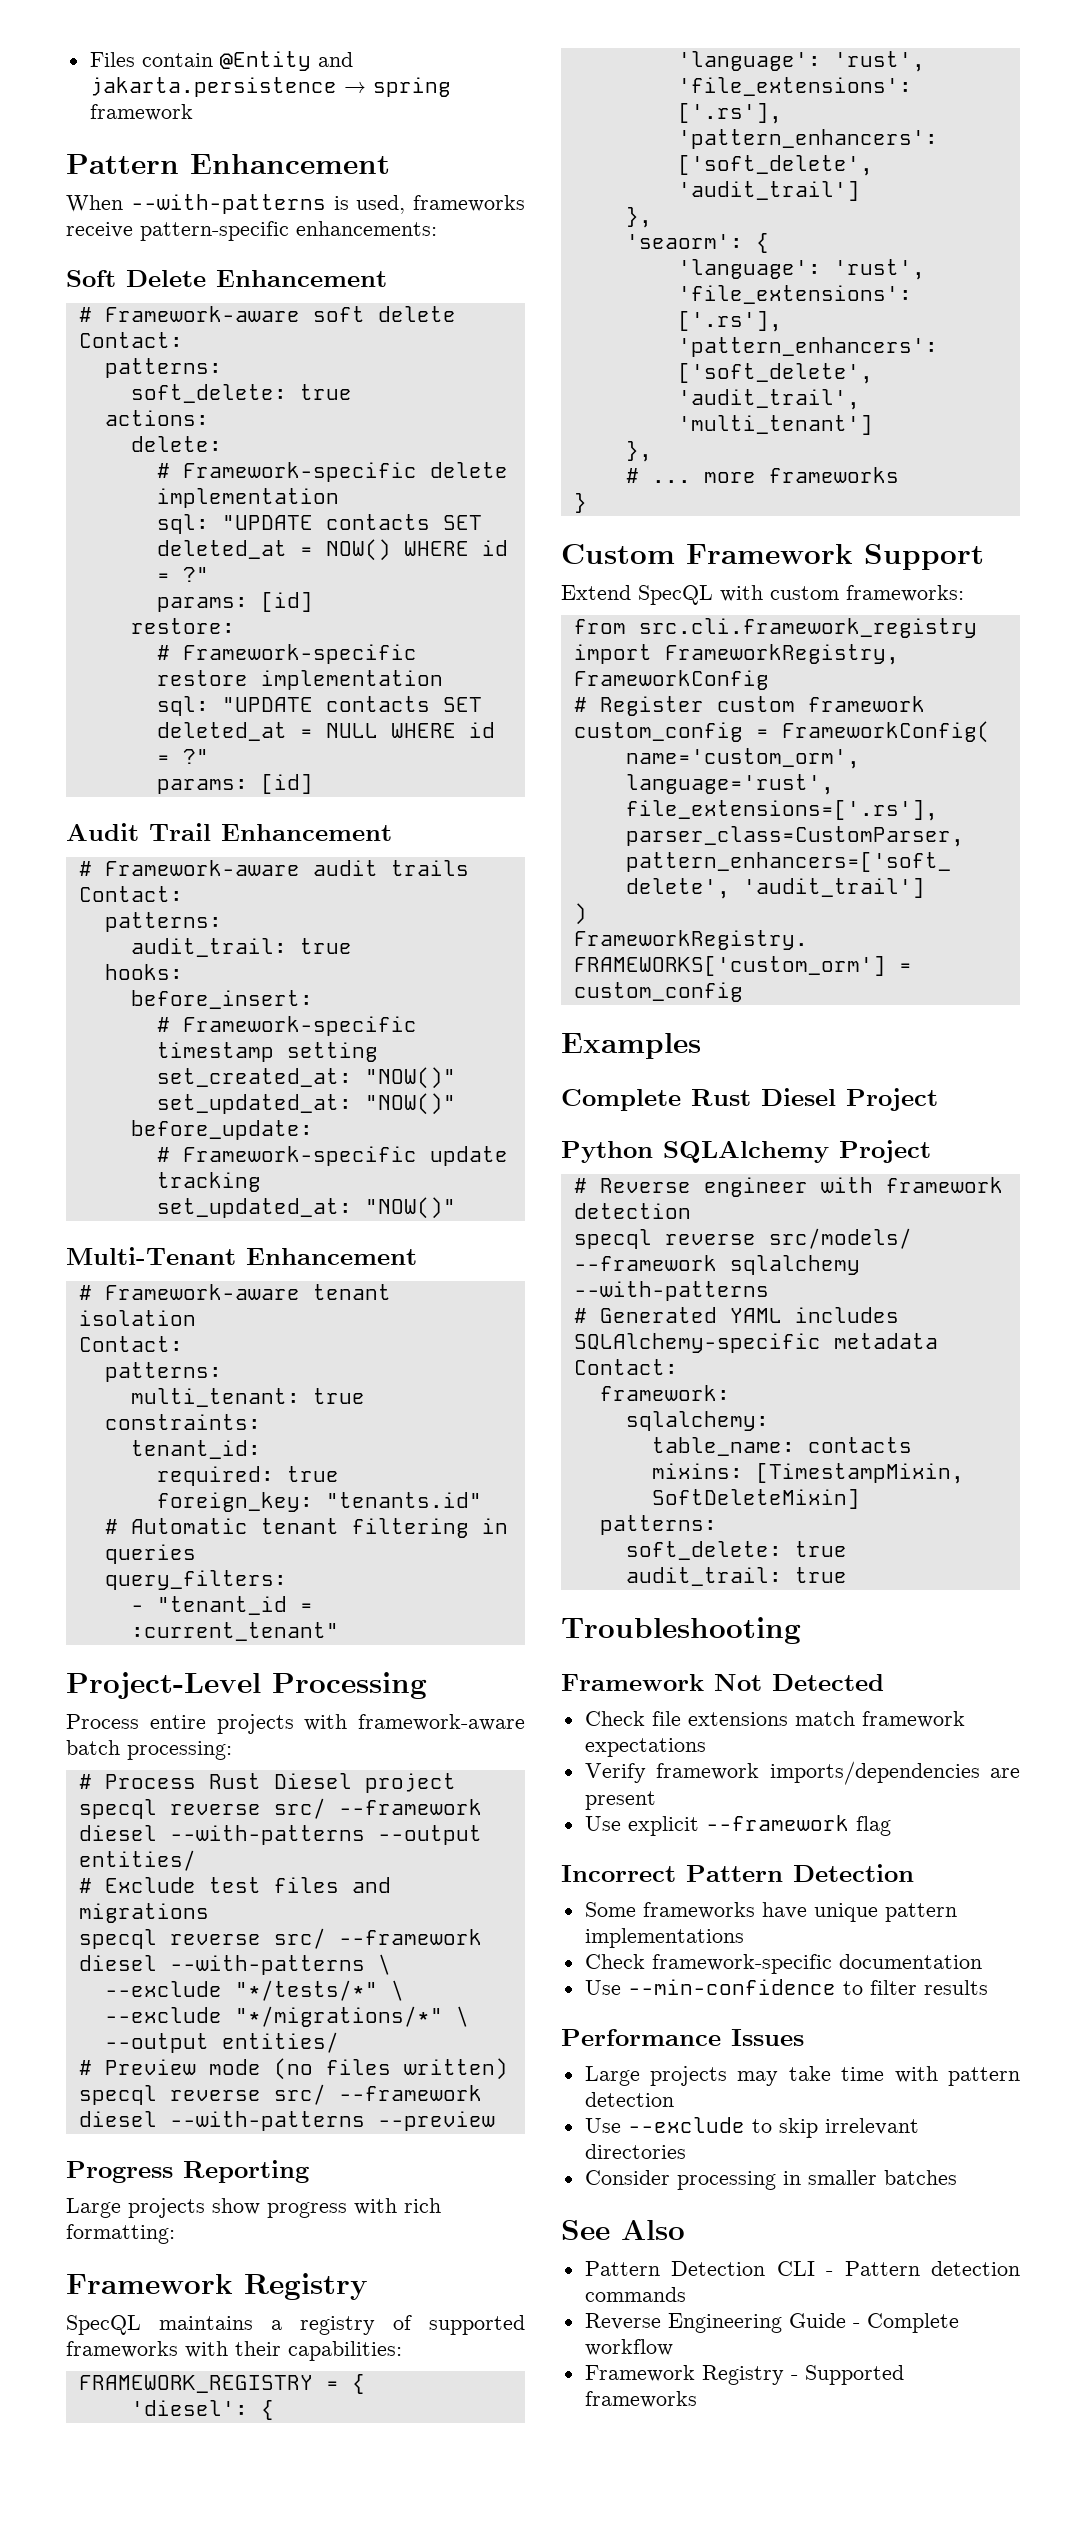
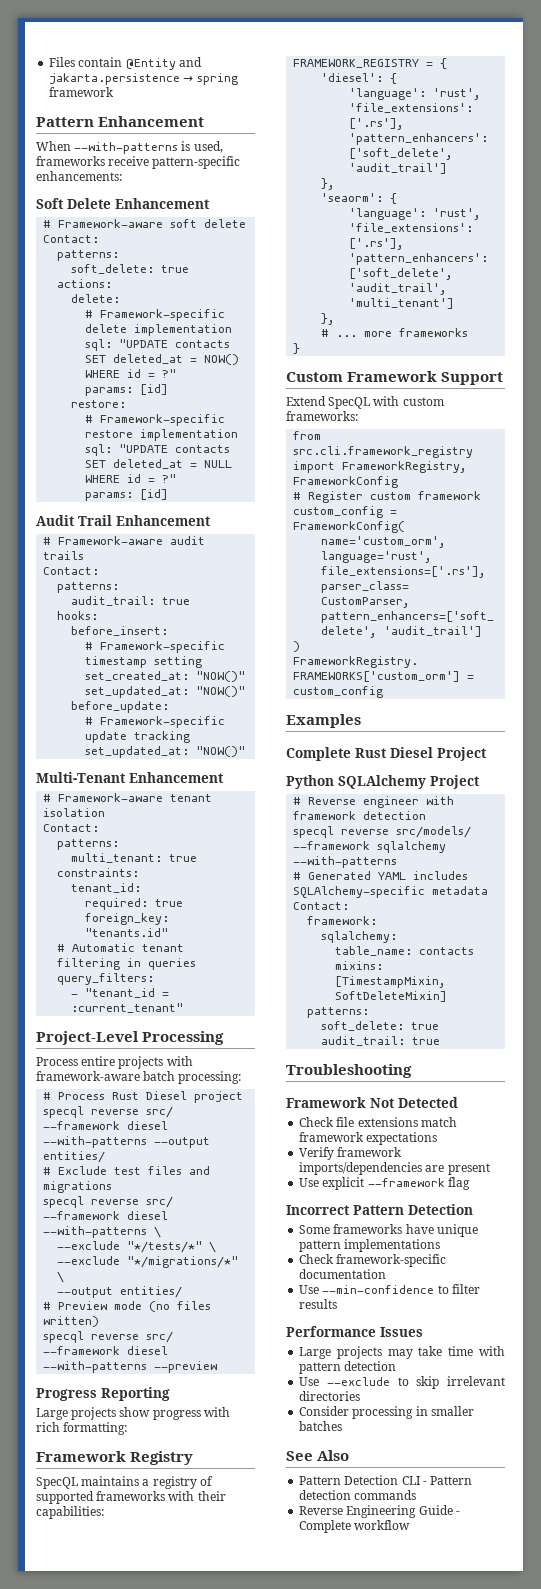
- Framework Registry - Supported frameworks

